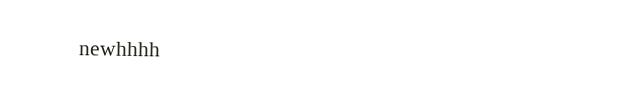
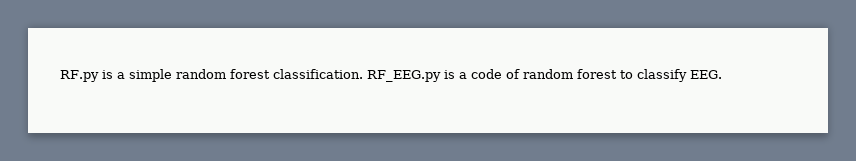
- newhhhh
+ RF.py is a simple random forest classification. RF_EEG.py is a code of random forest to classify EEG.

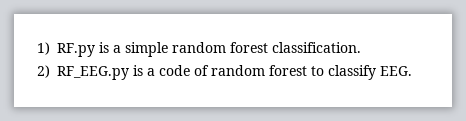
- RF.py is a simple random forest classification. RF_EEG.py is a code of random forest to classify EEG.
+ 1) RF.py is a simple random forest classification.
+ 2) RF_EEG.py is a code of random forest to classify EEG.

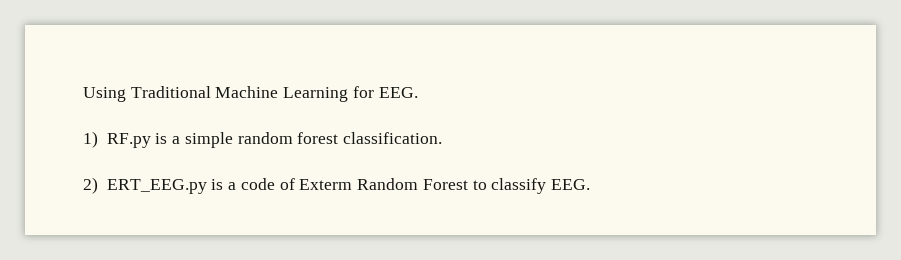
+ Using Traditional Machine Learning for EEG.
- 2) RF_EEG.py is a code of random forest to classify EEG.
+ 2) ERT_EEG.py is a code of Exterm Random Forest to classify EEG.

